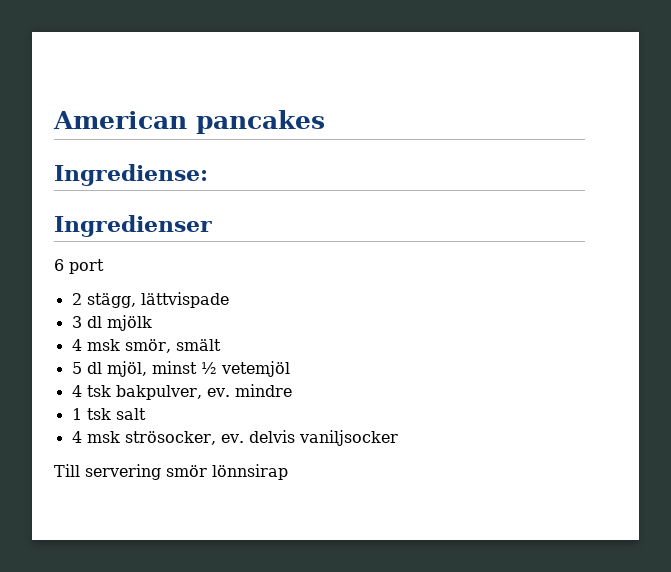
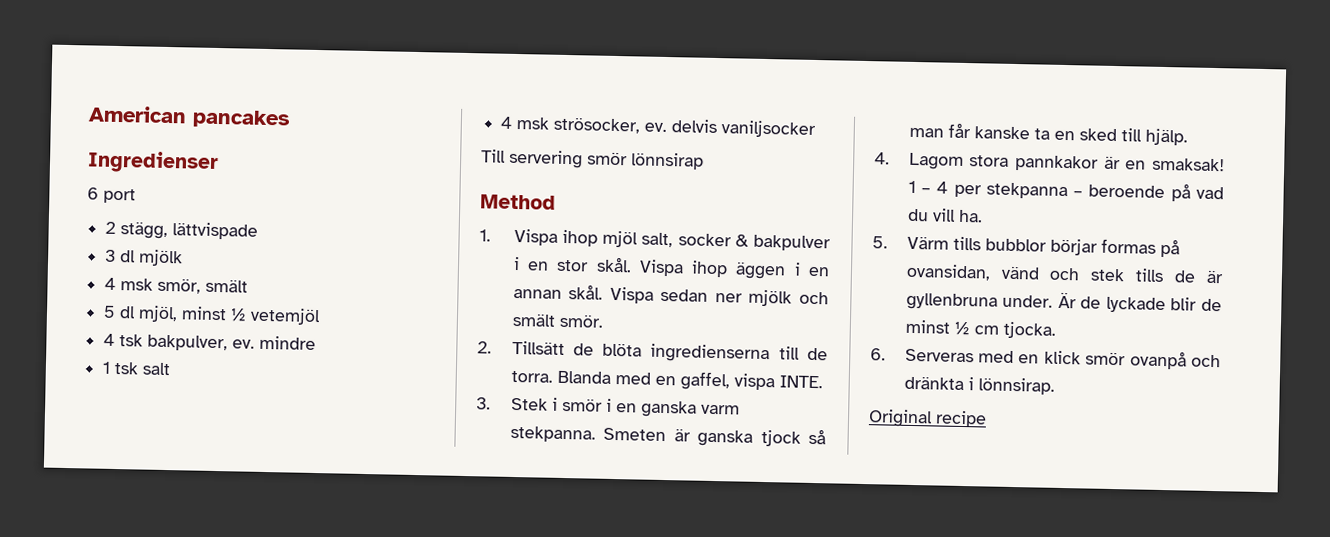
- Ingrediense:
+ Method
+ 1. Vispa ihop mjöl salt, socker & bakpulver i en stor skål. Vispa ihop äggen i en annan skål. Vispa sedan ner mjölk och smält smör.
+ 2. Tillsätt de blöta ingredienserna till de torra. Blanda med en gaffel, vispa INTE.
+ 3. Stek i smör i en ganska varm stekpanna. Smeten är ganska tjock så man får kanske ta en sked till hjälp.
+ 4. Lagom stora pannkakor är en smaksak! 1 – 4 per stekpanna – beroende på vad du vill ha.
+ 5. Värm tills bubblor börjar formas på ovansidan, vänd och stek tills de är gyllenbruna under. Är de lyckade blir de minst ½ cm tjocka.
+ 6. Serveras med en klick smör ovanpå och dränkta i lönnsirap.
+ Original recipe

